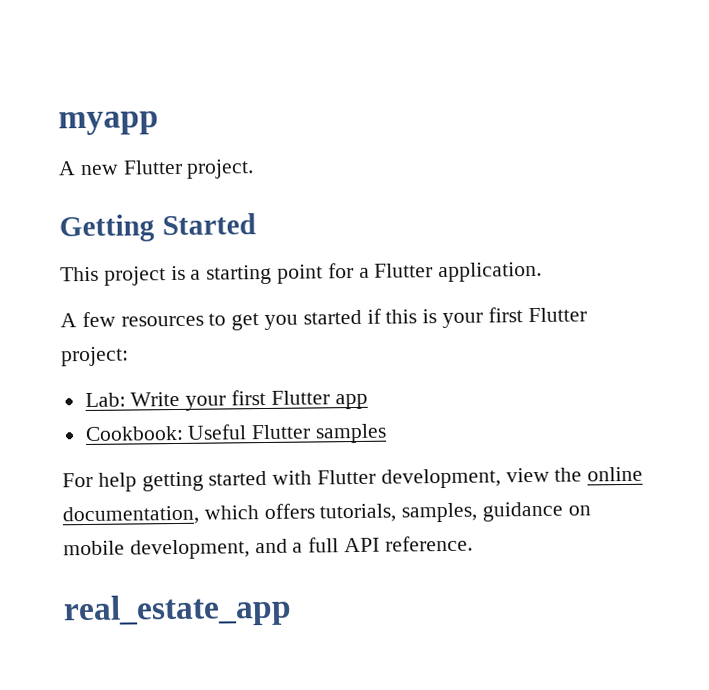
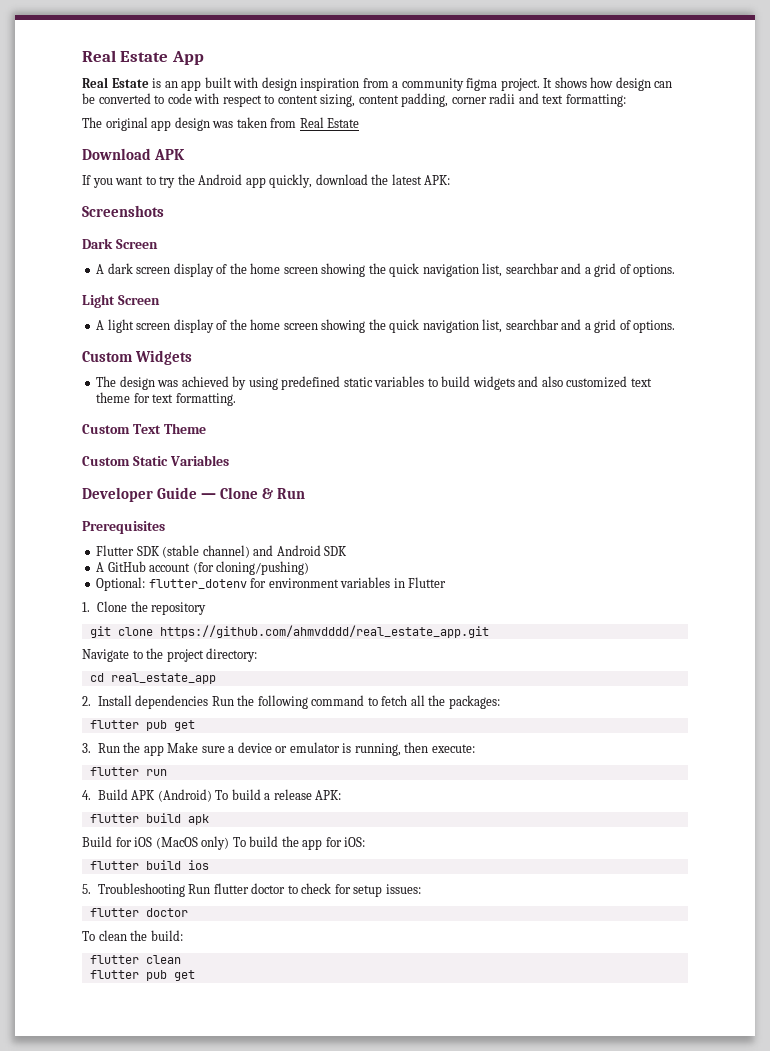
- myapp
- A new Flutter project.
- Getting Started
- This project is a starting point for a Flutter application.
- A few resources to get you started if this is your first Flutter project:
- Lab: Write your first Flutter app
- Cookbook: Useful Flutter samples
- For help getting started with Flutter development, view the online documentation, which offers tutorials, samples, guidance on mobile development, and a full API reference.
- real_estate_app
+ Real Estate App
+ Real Estate is an app built with design inspiration from a community figma project. It shows how design can be converted to code with respect to content sizing, content padding, corner radii and text formatting:
+ The original app design was taken from Real Estate
+ Download APK
+ If you want to try the Android app quickly, download the latest APK:
+ Screenshots
+ Dark Screen
+ A dark screen display of the home screen showing the quick navigation list, searchbar and a grid of options.
+ Light Screen
+ A light screen display of the home screen showing the quick navigation list, searchbar and a grid of options.
+ Custom Widgets
+ The design was achieved by using predefined static variables to build widgets and also customized text theme for text formatting.
+ Custom Text Theme
+ Custom Static Variables
+ Developer Guide — Clone & Run
+ Prerequisites
+ Flutter SDK (stable channel) and Android SDK
+ A GitHub account (for cloning/pushing)
+ Optional: flutter_dotenv for environment variables in Flutter
+ 1. Clone the repository
+ git clone https://github.com/ahmvdddd/real_estate_app.git
+ Navigate to the project directory:
+ cd real_estate_app
+ 2. Install dependencies Run the following command to fetch all the packages:
+ flutter pub get
+ 3. Run the app Make sure a device or emulator is running, then execute:
+ flutter run
+ 4. Build APK (Android) To build a release APK:
+ flutter build apk
+ Build for iOS (MacOS only) To build the app for iOS:
+ flutter build ios
+ 5. Troubleshooting Run flutter doctor to check for setup issues:
+ flutter doctor
+ To clean the build:
+ flutter clean
+ flutter pub get

